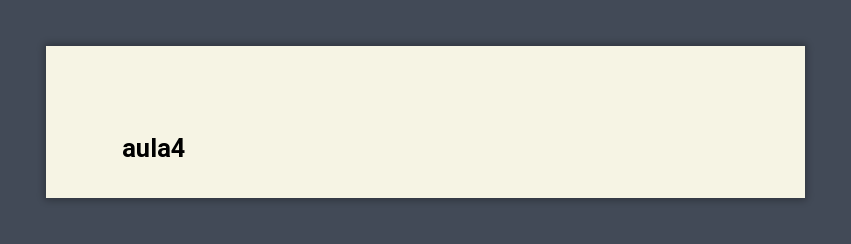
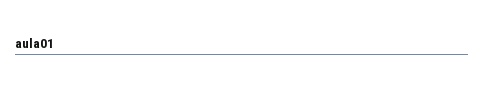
- aula4
+ aula01

